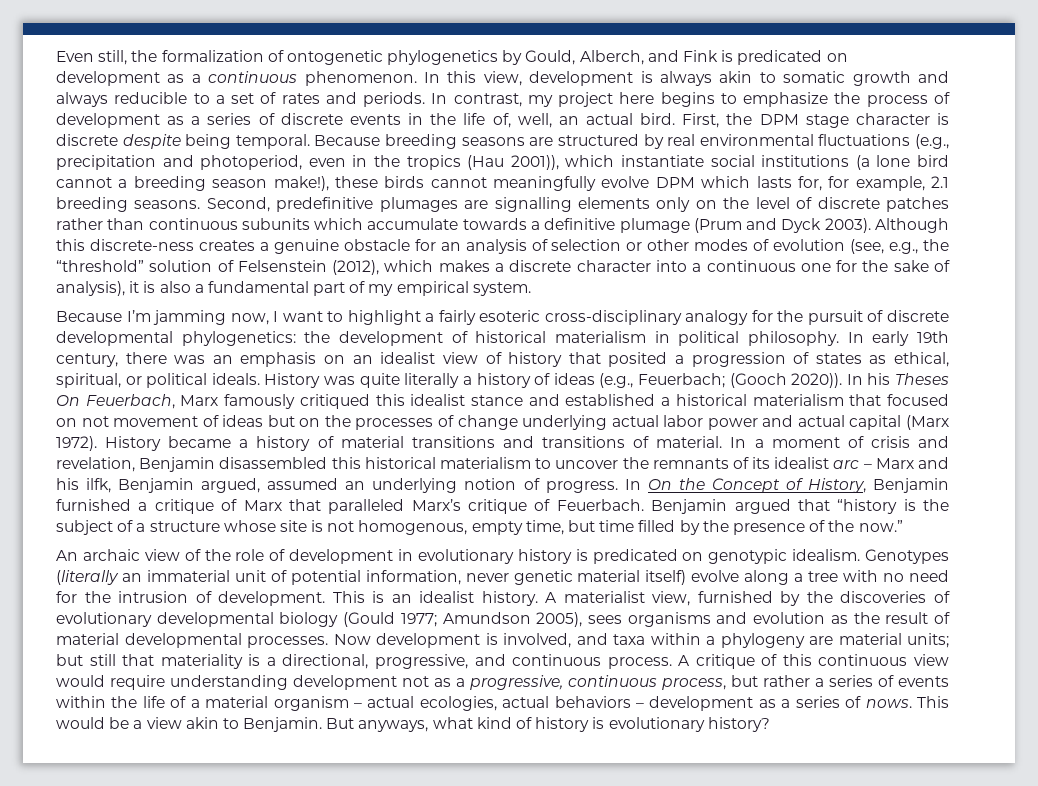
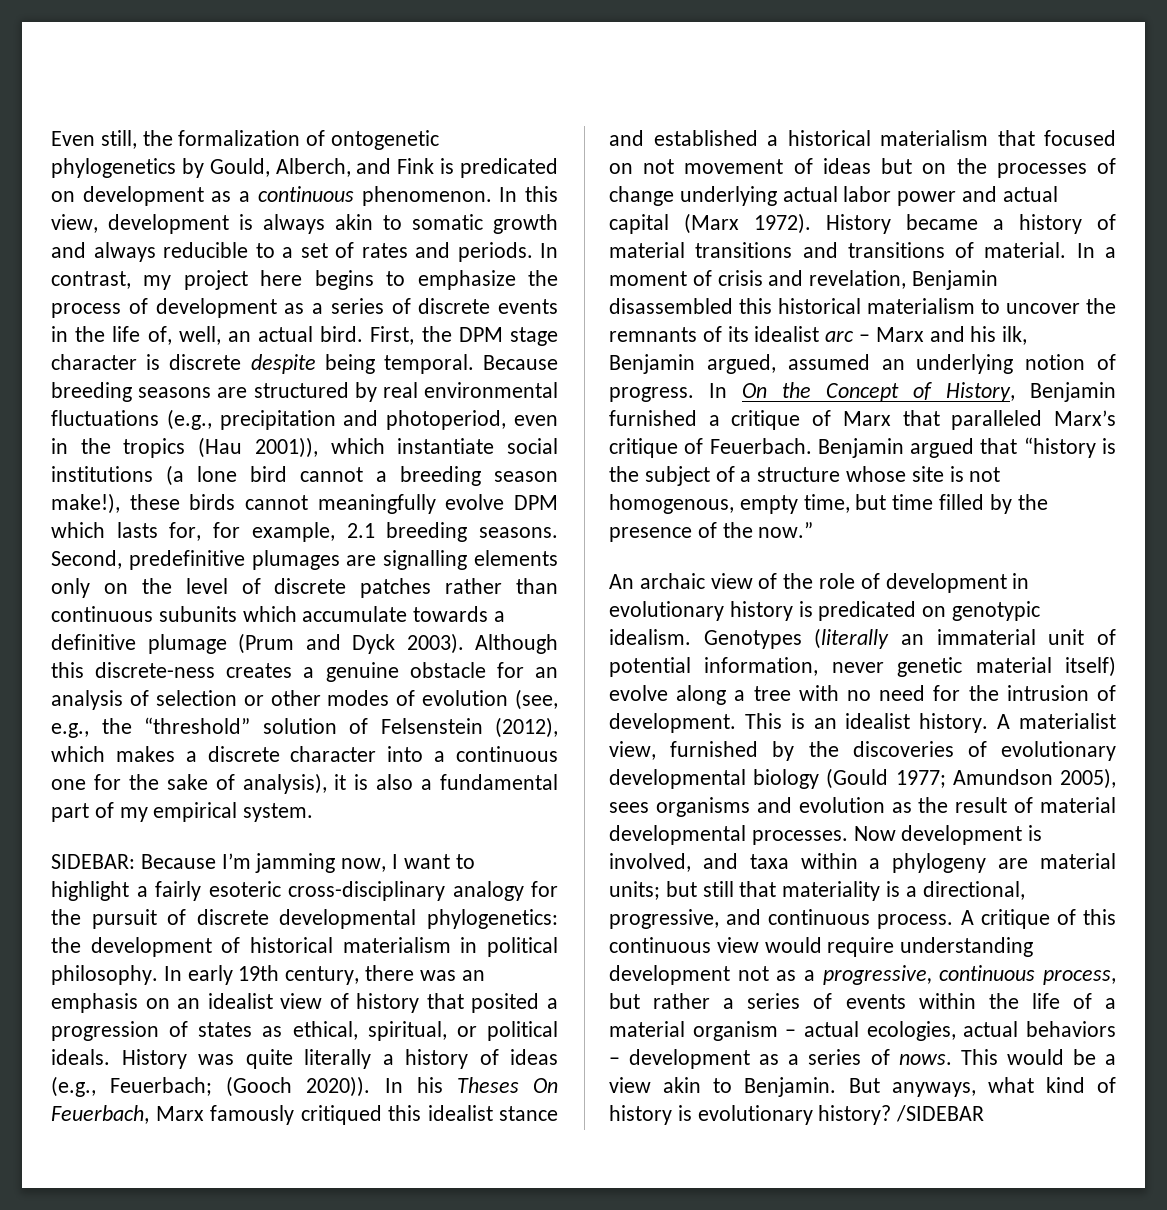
- Because I’m jamming now, I want to highlight a fairly esoteric cross-disciplinary analogy for the pursuit of discrete developmental phylogenetics: the development of historical materialism in political philosophy.
+ SIDEBAR: Because I’m jamming now, I want to highlight a fairly esoteric cross-disciplinary analogy for the pursuit of discrete developmental phylogenetics: the development of historical materialism in political philosophy.
- In a moment of crisis and revelation, Benjamin disassembled this historical materialism to uncover the remnants of its idealist arc – Marx and his ilfk, Benjamin argued, assumed an underlying notion of progress.
+ In a moment of crisis and revelation, Benjamin disassembled this historical materialism to uncover the remnants of its idealist arc – Marx and his ilk, Benjamin argued, assumed an underlying notion of progress.
+ /SIDEBAR

